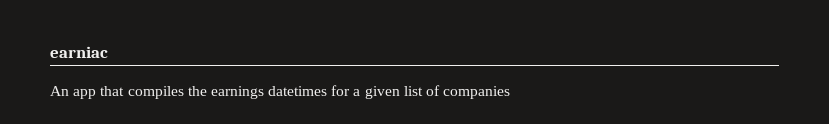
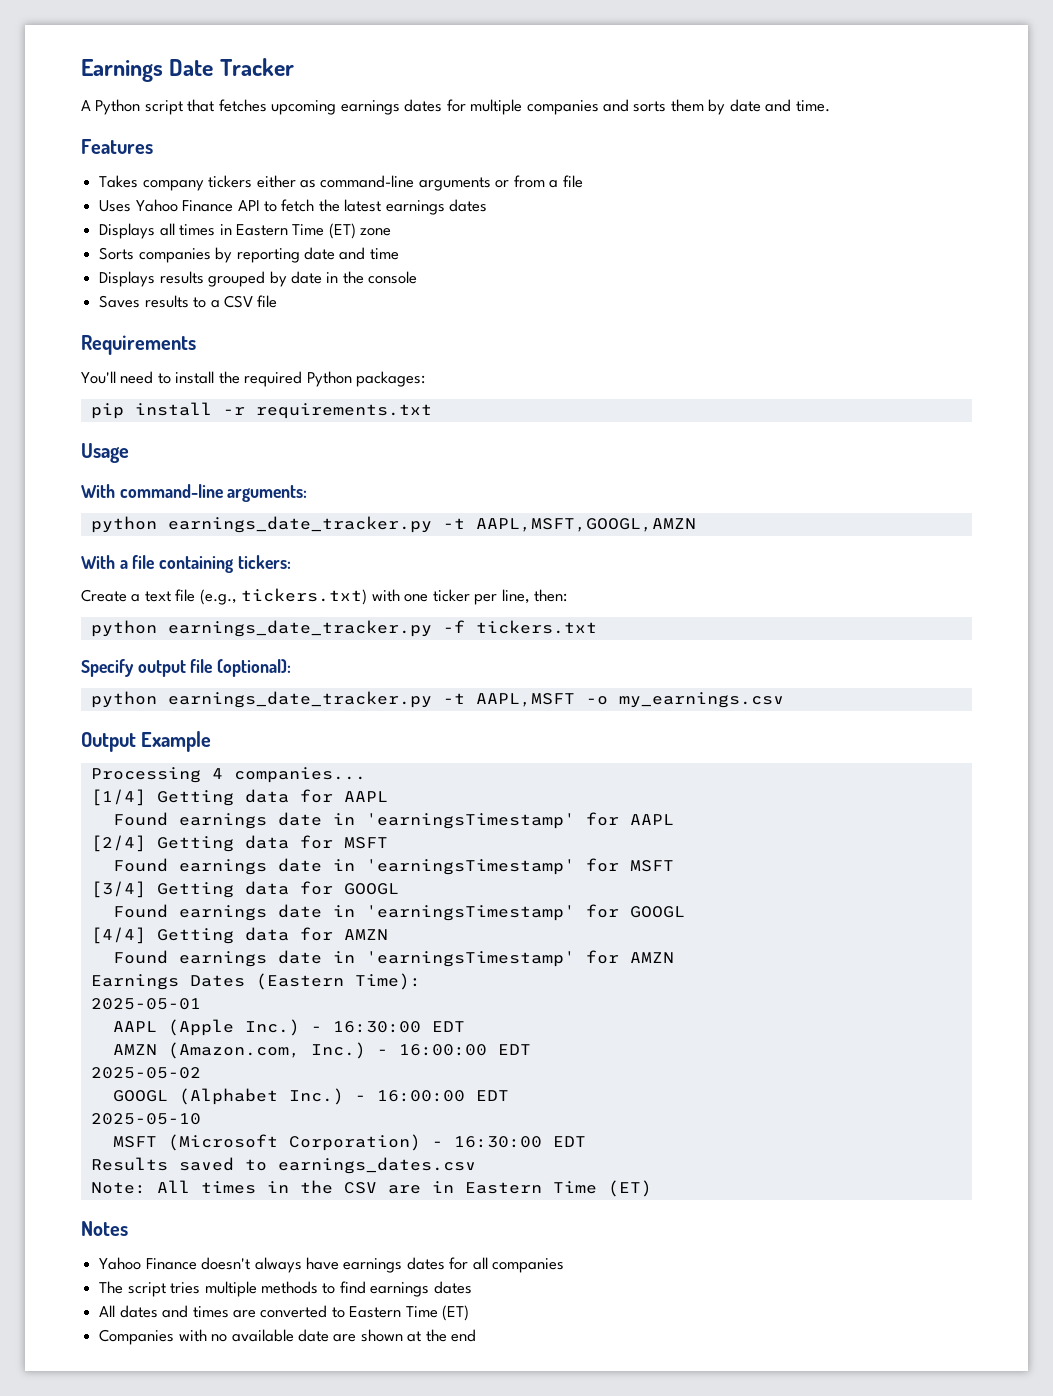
- earniac
- An app that compiles the earnings datetimes for a given list of companies
+ Earnings Date Tracker
+ A Python script that fetches upcoming earnings dates for multiple companies and sorts them by date and time.
+ Features
+ Takes company tickers either as command-line arguments or from a file
+ Uses Yahoo Finance API to fetch the latest earnings dates
+ Displays all times in Eastern Time (ET) zone
+ Sorts companies by reporting date and time
+ Displays results grouped by date in the console
+ Saves results to a CSV file
+ Requirements
+ You'll need to install the required Python packages:
+ pip install -r requirements.txt
+ Usage
+ With command-line arguments:
+ python earnings_date_tracker.py -t AAPL,MSFT,GOOGL,AMZN
+ With a file containing tickers:
+ Create a text file (e.g., tickers.txt) with one ticker per line, then:
+ python earnings_date_tracker.py -f tickers.txt
+ Specify output file (optional):
+ python earnings_date_tracker.py -t AAPL,MSFT -o my_earnings.csv
+ Output Example
+ Processing 4 companies...
+ [1/4] Getting data for AAPL
+ Found earnings date in 'earningsTimestamp' for AAPL
+ [2/4] Getting data for MSFT
+ Found earnings date in 'earningsTimestamp' for MSFT
+ [3/4] Getting data for GOOGL
+ Found earnings date in 'earningsTimestamp' for GOOGL
+ [4/4] Getting data for AMZN
+ Found earnings date in 'earningsTimestamp' for AMZN
+ Earnings Dates (Eastern Time):
+ 2025-05-01
+ AAPL (Apple Inc.) - 16:30:00 EDT
+ AMZN (Amazon.com, Inc.) - 16:00:00 EDT
+ 2025-05-02
+ GOOGL (Alphabet Inc.) - 16:00:00 EDT
+ 2025-05-10
+ MSFT (Microsoft Corporation) - 16:30:00 EDT
+ Results saved to earnings_dates.csv
+ Note: All times in the CSV are in Eastern Time (ET)
+ Notes
+ Yahoo Finance doesn't always have earnings dates for all companies
+ The script tries multiple methods to find earnings dates
+ All dates and times are converted to Eastern Time (ET)
+ Companies with no available date are shown at the end

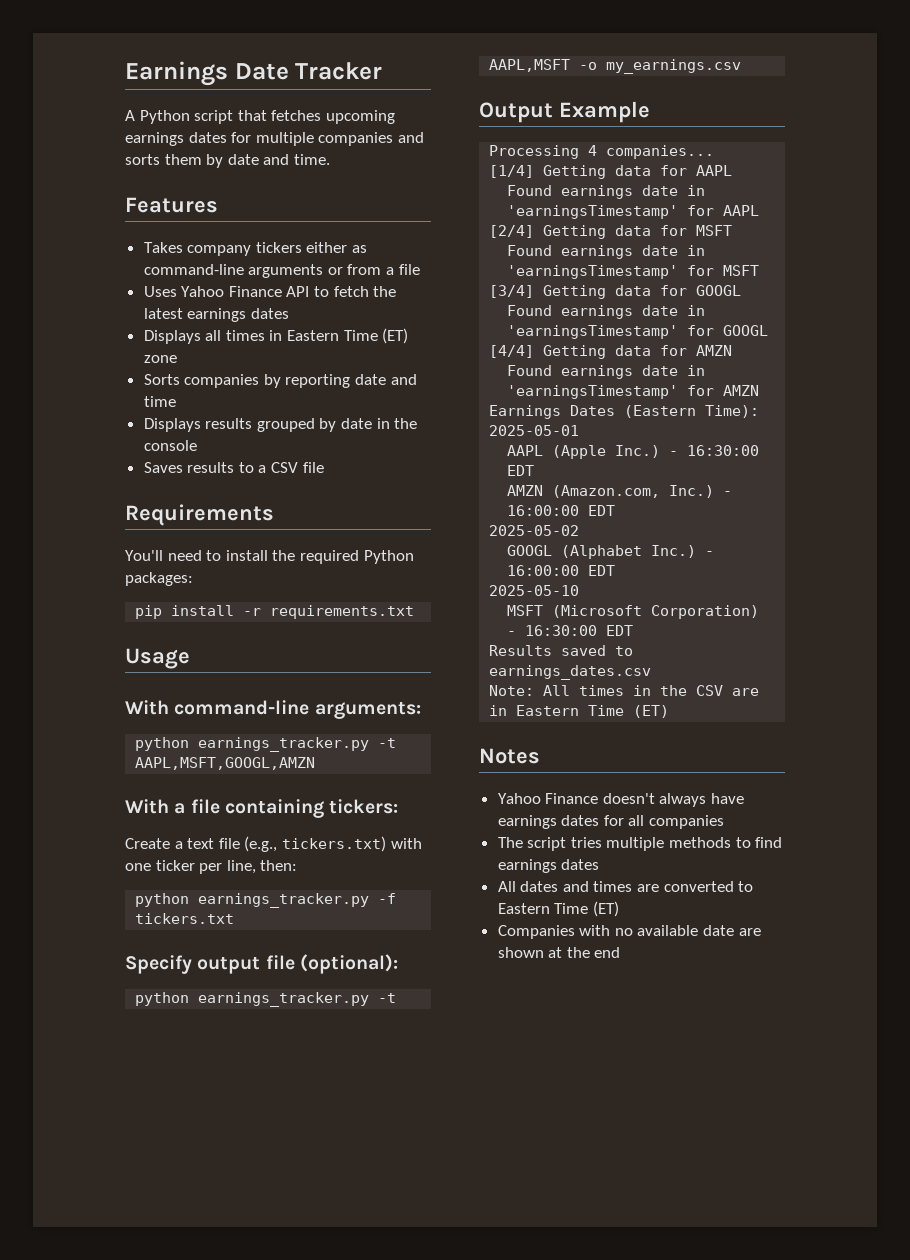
- python earnings_date_tracker.py -t AAPL,MSFT,GOOGL,AMZN
+ python earnings_tracker.py -t AAPL,MSFT,GOOGL,AMZN
- python earnings_date_tracker.py -f tickers.txt
+ python earnings_tracker.py -f tickers.txt
- python earnings_date_tracker.py -t AAPL,MSFT -o my_earnings.csv
+ python earnings_tracker.py -t AAPL,MSFT -o my_earnings.csv

